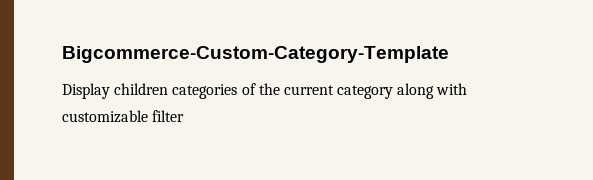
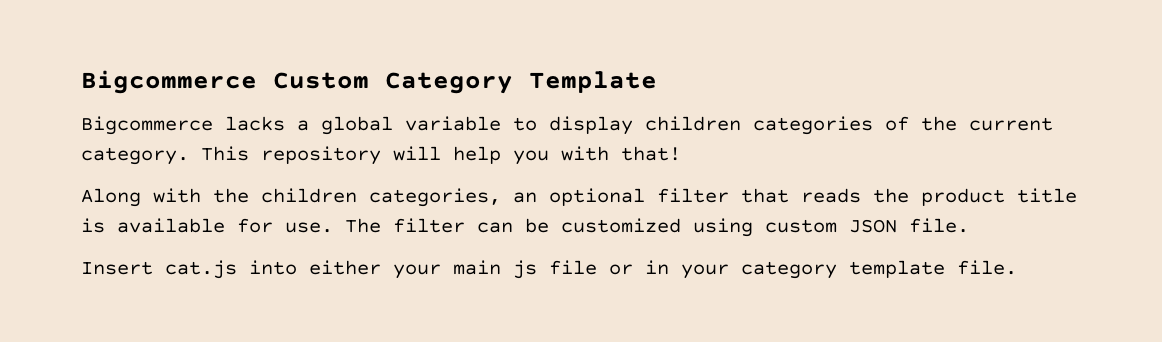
- Bigcommerce-Custom-Category-Template
- Display children categories of the current category along with customizable filter
+ Bigcommerce Custom Category Template
+ Bigcommerce lacks a global variable to display children categories of the current category. This repository will help you with that!
+ Along with the children categories, an optional filter that reads the product title is available for use. The filter can be customized using custom JSON file.
+ Insert cat.js into either your main js file or in your category template file.

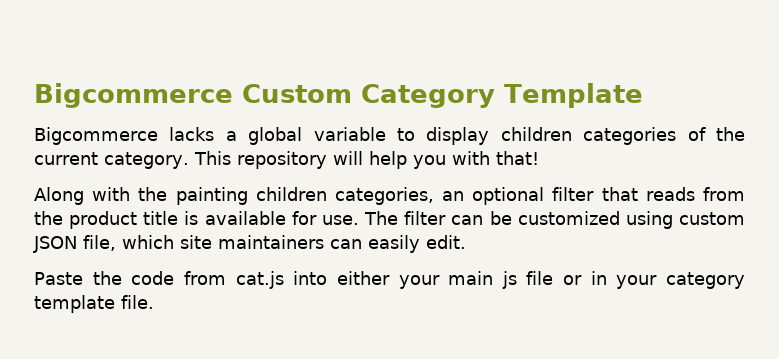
- Along with the children categories, an optional filter that reads the product title is available for use.
+ Along with the painting children categories, an optional filter that reads from the product title is available for use.
- The filter can be customized using custom JSON file.
- Insert cat.js into either your main js file or in your category template file.
+ The filter can be customized using custom JSON file, which site maintainers can easily edit.
+ Paste the code from cat.js into either your main js file or in your category template file.

